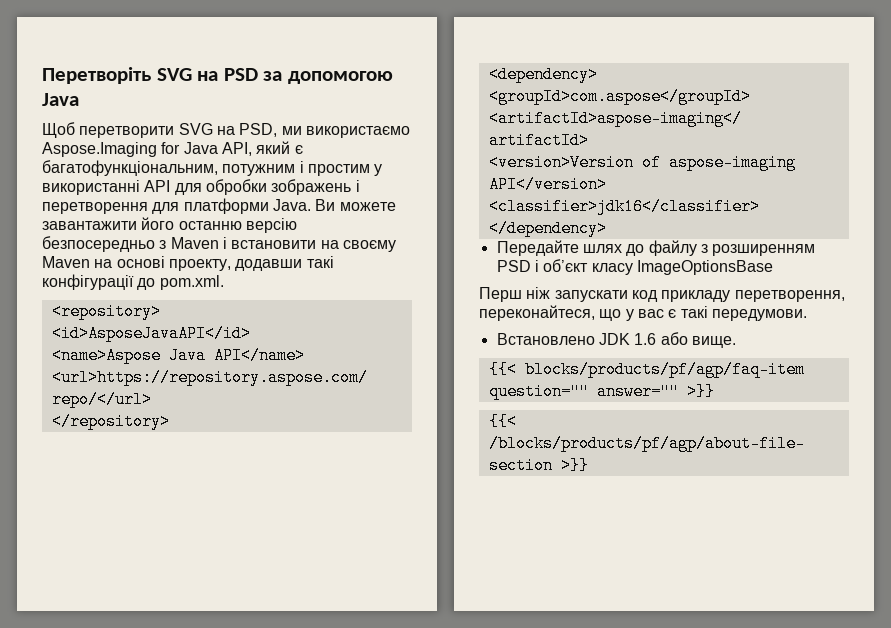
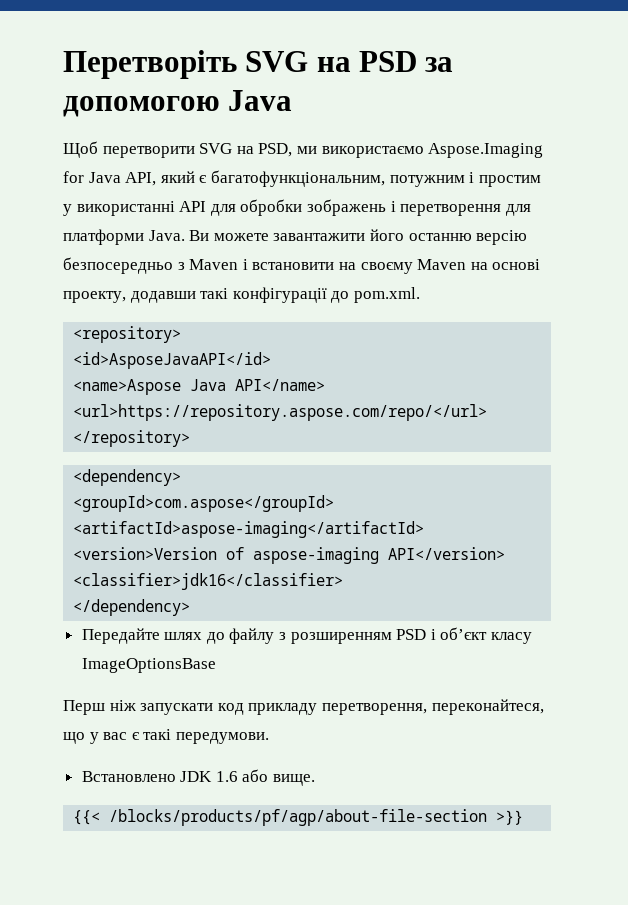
- {{< blocks/products/pf/agp/faq-item question="" answer="" >}}

